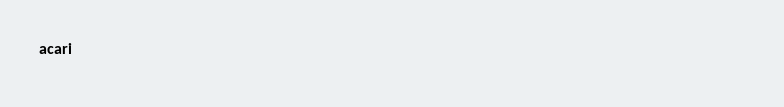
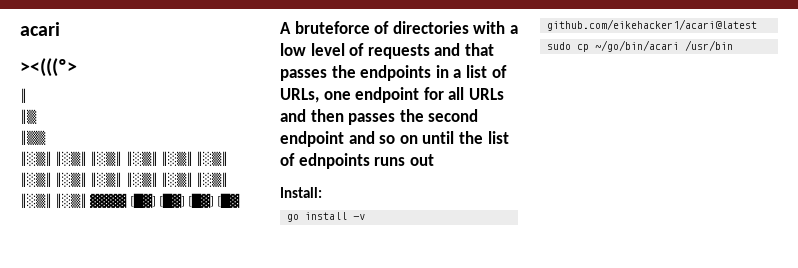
+ ><(((º>
+ ║
+ ║▒
+ ║▒▒
+ ║░▒║ ║░▒║ ║░▒║ ║░▒║ ║░▒║ ║░▒║ ║░▒║ ║░▒║ ║░▒║ ║░▒║ ║░▒║ ║░▒║ ║░▒║ ║░▒║ ▓▓▓▓ [█▓] [█▓] [█▓] [█▓
+ A bruteforce of directories with a low level of requests and that passes the endpoints in a list of URLs, one endpoint for all URLs and then passes the second endpoint and so on until the list of ednpoints runs out
+ Install:
+ go install -v github.com/eikehacker1/acari@latest
+ sudo cp ~/go/bin/acari /usr/bin

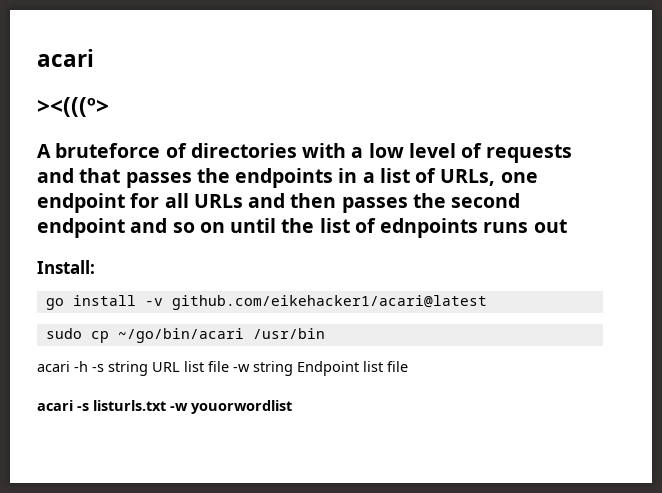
- ║
- ║▒
- ║▒▒
- ║░▒║ ║░▒║ ║░▒║ ║░▒║ ║░▒║ ║░▒║ ║░▒║ ║░▒║ ║░▒║ ║░▒║ ║░▒║ ║░▒║ ║░▒║ ║░▒║ ▓▓▓▓ [█▓] [█▓] [█▓] [█▓
+ acari -h -s string URL list file -w string Endpoint list file
+ acari -s listurls.txt -w youorwordlist

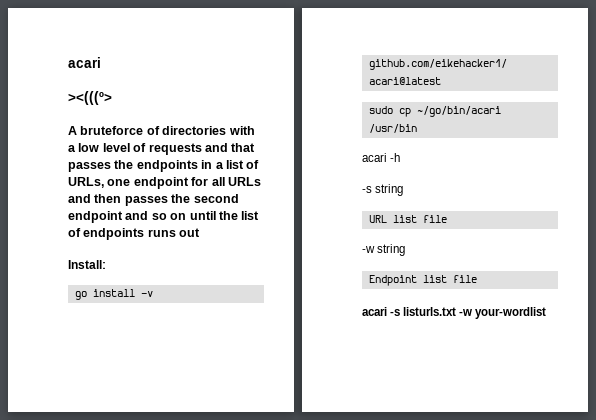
- A bruteforce of directories with a low level of requests and that passes the endpoints in a list of URLs, one endpoint for all URLs and then passes the second endpoint and so on until the list of ednpoints runs out
+ A bruteforce of directories with a low level of requests and that passes the endpoints in a list of URLs, one endpoint for all URLs and then passes the second endpoint and so on until the list of endpoints runs out
- acari -h -s string URL list file -w string Endpoint list file
+ acari -h
+ -s string
+ URL list file
+ -w string
+ Endpoint list file
- acari -s listurls.txt -w youorwordlist
+ acari -s listurls.txt -w your-wordlist

